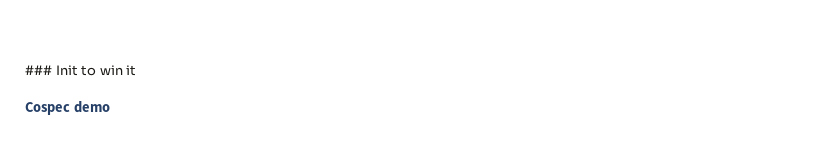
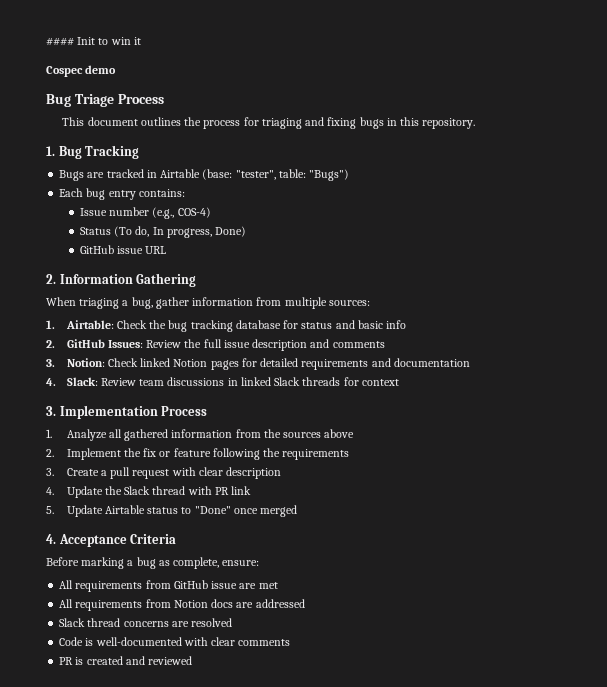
- ### Init to win it
+ #### Init to win it
+ Bug Triage Process
+ This document outlines the process for triaging and fixing bugs in this repository.
+ 1. Bug Tracking
+ Bugs are tracked in Airtable (base: "tester", table: "Bugs")
+ Each bug entry contains:
+ Issue number (e.g., COS-4)
+ Status (To do, In progress, Done)
+ GitHub issue URL
+ 2. Information Gathering
+ When triaging a bug, gather information from multiple sources:
+ 1. Airtable: Check the bug tracking database for status and basic info
+ 2. GitHub Issues: Review the full issue description and comments
+ 3. Notion: Check linked Notion pages for detailed requirements and documentation
+ 4. Slack: Review team discussions in linked Slack threads for context
+ 3. Implementation Process
+ 1. Analyze all gathered information from the sources above
+ 2. Implement the fix or feature following the requirements
+ 3. Create a pull request with clear description
+ 4. Update the Slack thread with PR link
+ 5. Update Airtable status to "Done" once merged
+ 4. Acceptance Criteria
+ Before marking a bug as complete, ensure:
+ All requirements from GitHub issue are met
+ All requirements from Notion docs are addressed
+ Slack thread concerns are resolved
+ Code is well-documented with clear comments
+ PR is created and reviewed

